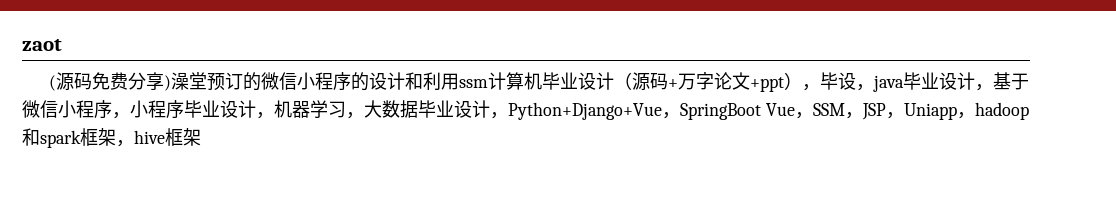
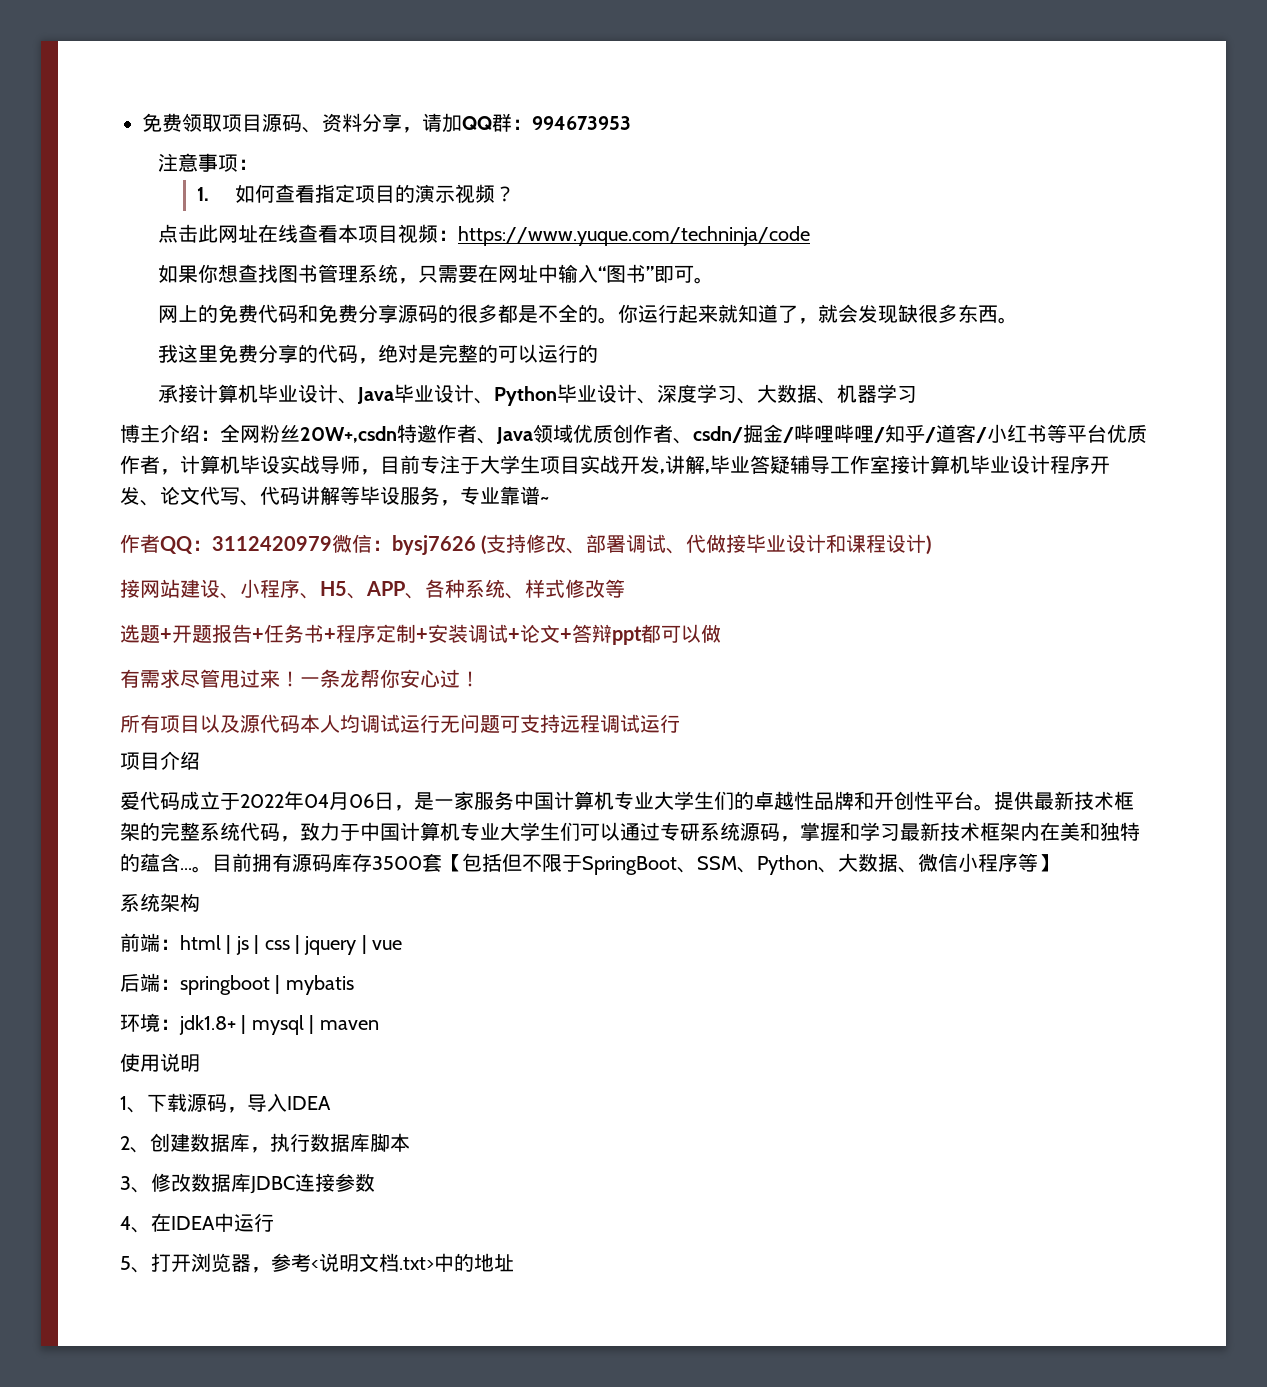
- zaot
- (源码免费分享)澡堂预订的微信小程序的设计和利用ssm计算机毕业设计（源码+万字论文+ppt），毕设，java毕业设计，基于微信小程序，小程序毕业设计，机器学习，大数据毕业设计，Python+Django+Vue，SpringBoot Vue，SSM，JSP，Uniapp，hadoop和spark框架，hive框架
+ 免费领取项目源码、资料分享，请加QQ群：994673953
+ 注意事项：
+ 1.如何查看指定项目的演示视频？
+ 点击此网址在线查看本项目视频：https://www.yuque.com/techninja/code
+ 如果你想查找图书管理系统，只需要在网址中输入“图书”即可。
+ 网上的免费代码和免费分享源码的很多都是不全的。你运行起来就知道了，就会发现缺很多东西。
+ 我这里免费分享的代码，绝对是完整的可以运行的
+ 承接计算机毕业设计、Java毕业设计、Python毕业设计、深度学习、大数据、机器学习
+ 博主介绍：全网粉丝20W+,csdn特邀作者、Java领域优质创作者、csdn/掘金/哔哩哔哩/知乎/道客/小红书等平台优质作者，计算机毕设实战导师，目前专注于大学生项目实战开发,讲解,毕业答疑辅导工作室接计算机毕业设计程序开发、论文代写、代码讲解等毕设服务，专业靠谱~
+ 作者QQ：3112420979微信：bysj7626 (支持修改、部署调试、代做接毕业设计和课程设计)
+ 接网站建设、小程序、H5、APP、各种系统、样式修改等
+ 选题+开题报告+任务书+程序定制+安装调试+论文+答辩ppt都可以做
+ 有需求尽管甩过来！一条龙帮你安心过！
+ 所有项目以及源代码本人均调试运行无问题可支持远程调试运行
+ 项目介绍
+ 爱代码成立于2022年04月06日，是一家服务中国计算机专业大学生们的卓越性品牌和开创性平台。提供最新技术框架的完整系统代码，致力于中国计算机专业大学生们可以通过专研系统源码，掌握和学习最新技术框架内在美和独特的蕴含...。目前拥有源码库存3500套【包括但不限于SpringBoot、SSM、Python、大数据、微信小程序等】
+ 系统架构
+ 前端：html | js | css | jquery | vue
+ 后端：springboot | mybatis
+ 环境：jdk1.8+ | mysql | maven
+ 使用说明
+ 1、下载源码，导入IDEA
+ 2、创建数据库，执行数据库脚本
+ 3、修改数据库JDBC连接参数
+ 4、在IDEA中运行
+ 5、打开浏览器，参考<说明文档.txt>中的地址

